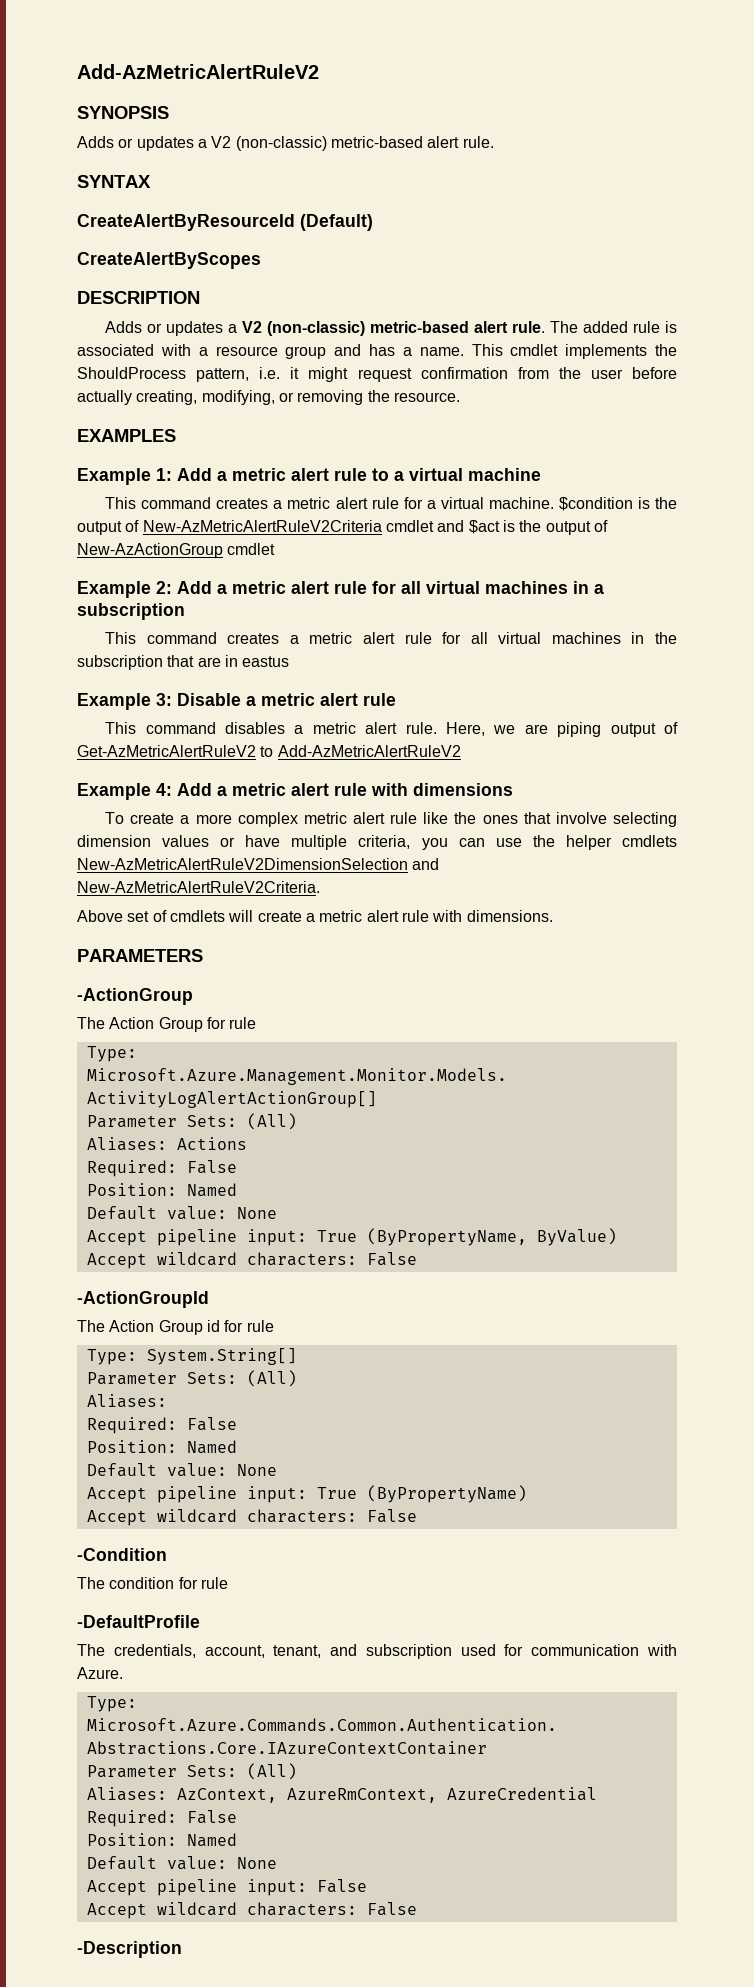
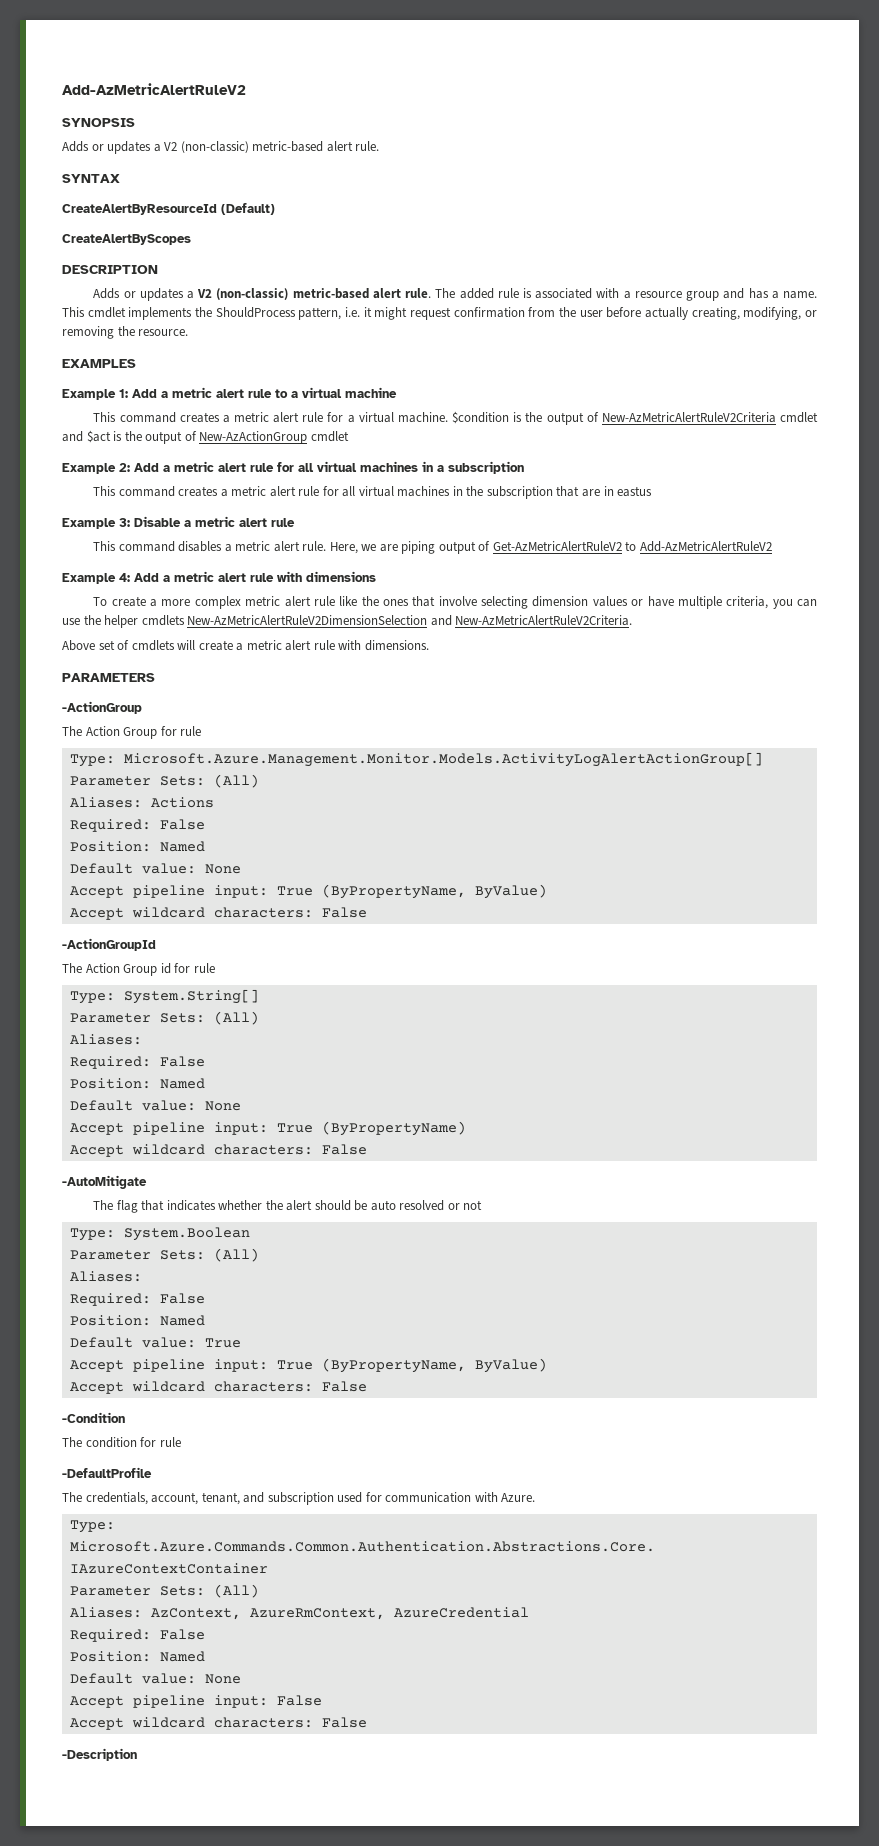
+ -AutoMitigate
+ The flag that indicates whether the alert should be auto resolved or not
+ Type: System.Boolean
+ Parameter Sets: (All)
+ Aliases:
+ Required: False
+ Position: Named
+ Default value: True
+ Accept pipeline input: True (ByPropertyName, ByValue)
+ Accept wildcard characters: False

